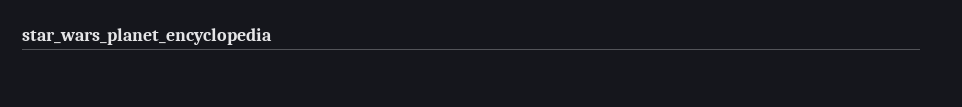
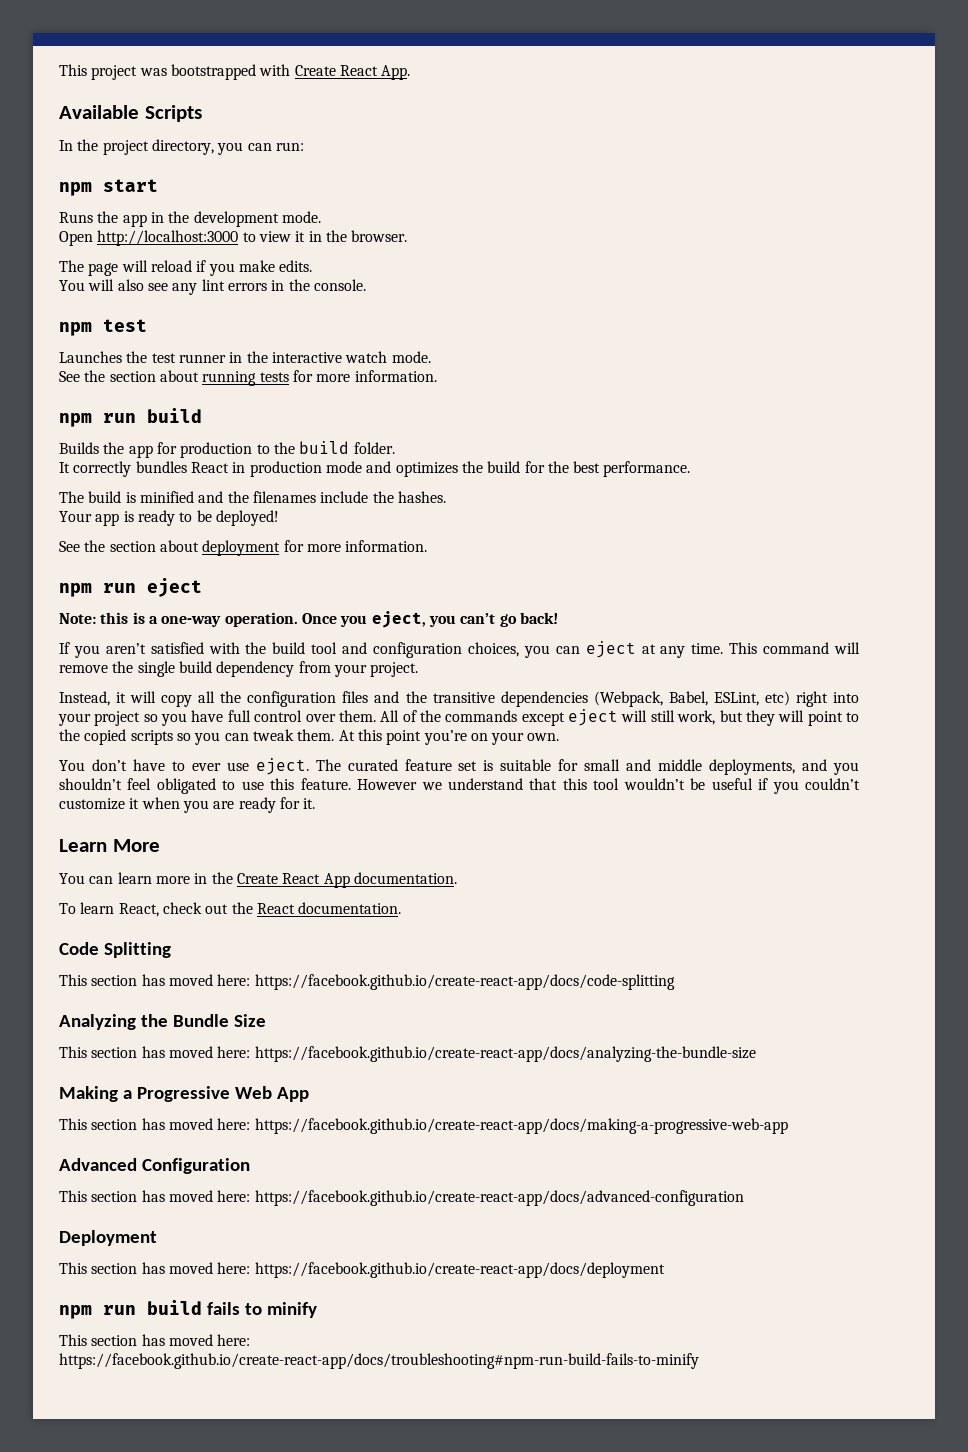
- star_wars_planet_encyclopedia
+ This project was bootstrapped with Create React App.
+ Available Scripts
+ In the project directory, you can run:
+ npm start
+ Runs the app in the development mode.
+ Open http://localhost:3000 to view it in the browser.
+ The page will reload if you make edits.
+ You will also see any lint errors in the console.
+ npm test
+ Launches the test runner in the interactive watch mode.
+ See the section about running tests for more information.
+ npm run build
+ Builds the app for production to the build folder.
+ It correctly bundles React in production mode and optimizes the build for the best performance.
+ The build is minified and the filenames include the hashes.
+ Your app is ready to be deployed!
+ See the section about deployment for more information.
+ npm run eject
+ Note: this is a one-way operation. Once you eject, you can’t go back!
+ If you aren’t satisfied with the build tool and configuration choices, you can eject at any time. This command will remove the single build dependency from your project.
+ Instead, it will copy all the configuration files and the transitive dependencies (Webpack, Babel, ESLint, etc) right into your project so you have full control over them. All of the commands except eject will still work, but they will point to the copied scripts so you can tweak them. At this point you’re on your own.
+ You don’t have to ever use eject. The curated feature set is suitable for small and middle deployments, and you shouldn’t feel obligated to use this feature. However we understand that this tool wouldn’t be useful if you couldn’t customize it when you are ready for it.
+ Learn More
+ You can learn more in the Create React App documentation.
+ To learn React, check out the React documentation.
+ Code Splitting
+ This section has moved here: https://facebook.github.io/create-react-app/docs/code-splitting
+ Analyzing the Bundle Size
+ This section has moved here: https://facebook.github.io/create-react-app/docs/analyzing-the-bundle-size
+ Making a Progressive Web App
+ This section has moved here: https://facebook.github.io/create-react-app/docs/making-a-progressive-web-app
+ Advanced Configuration
+ This section has moved here: https://facebook.github.io/create-react-app/docs/advanced-configuration
+ Deployment
+ This section has moved here: https://facebook.github.io/create-react-app/docs/deployment
+ npm run build fails to minify
+ This section has moved here: https://facebook.github.io/create-react-app/docs/troubleshooting#npm-run-build-fails-to-minify

